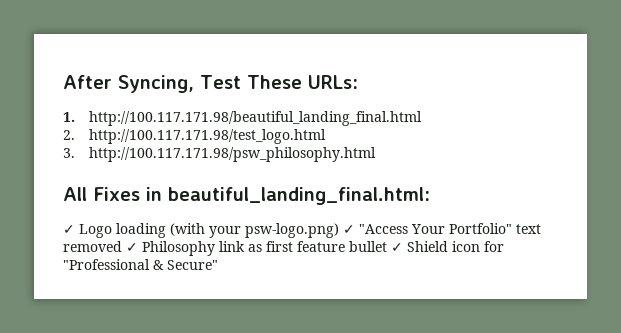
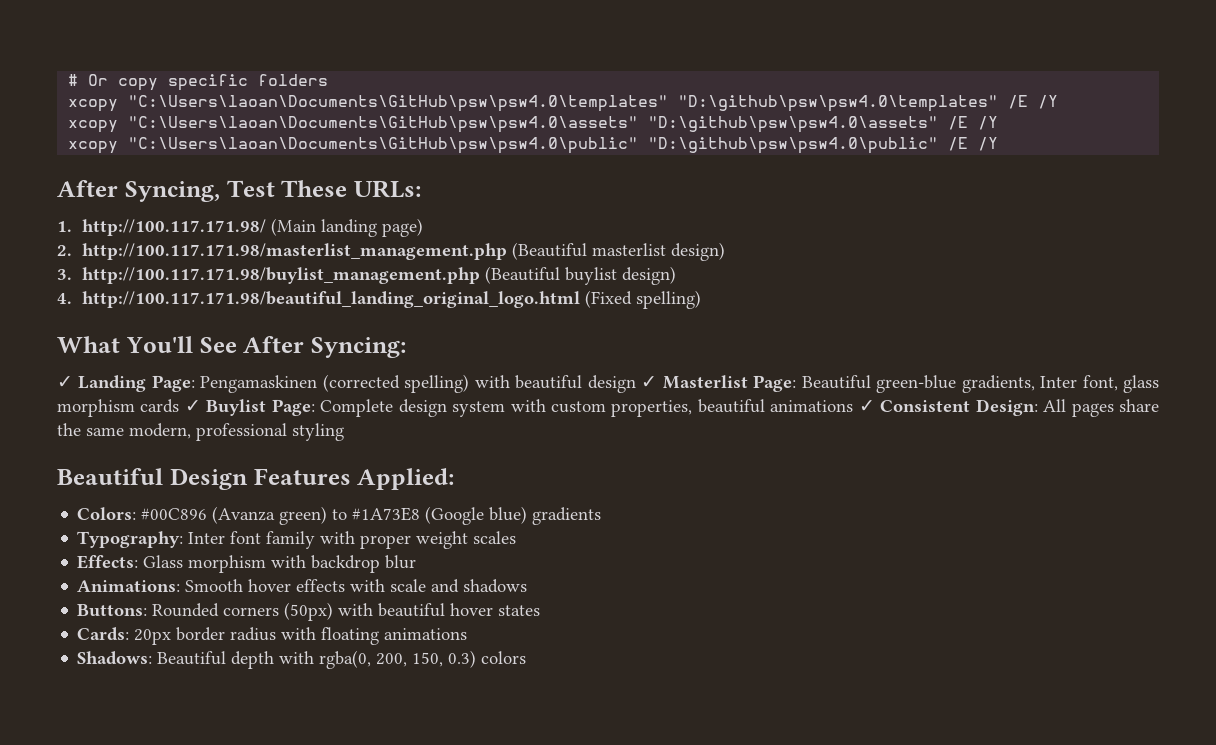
+ # Or copy specific folders
+ xcopy "C:\Users\laoan\Documents\GitHub\psw\psw4.0\templates" "D:\github\psw\psw4.0\templates" /E /Y
+ xcopy "C:\Users\laoan\Documents\GitHub\psw\psw4.0\assets" "D:\github\psw\psw4.0\assets" /E /Y
+ xcopy "C:\Users\laoan\Documents\GitHub\psw\psw4.0\public" "D:\github\psw\psw4.0\public" /E /Y
- 1. http://100.117.171.98/beautiful_landing_final.html
- 2. http://100.117.171.98/test_logo.html
- 3. http://100.117.171.98/psw_philosophy.html
- All Fixes in beautiful_landing_final.html:
- ✓ Logo loading (with your psw-logo.png) ✓ "Access Your Portfolio" text removed ✓ Philosophy link as first feature bullet ✓ Shield icon for "Professional & Secure"
+ 1. http://100.117.171.98/ (Main landing page)
+ 2. http://100.117.171.98/masterlist_management.php (Beautiful masterlist design)
+ 3. http://100.117.171.98/buylist_management.php (Beautiful buylist design)
+ 4. http://100.117.171.98/beautiful_landing_original_logo.html (Fixed spelling)
+ What You'll See After Syncing:
+ ✓ Landing Page: Pengamaskinen (corrected spelling) with beautiful design ✓ Masterlist Page: Beautiful green-blue gradients, Inter font, glass morphism cards ✓ Buylist Page: Complete design system with custom properties, beautiful animations ✓ Consistent Design: All pages share the same modern, professional styling
+ Beautiful Design Features Applied:
+ Colors: #00C896 (Avanza green) to #1A73E8 (Google blue) gradients
+ Typography: Inter font family with proper weight scales
+ Effects: Glass morphism with backdrop blur
+ Animations: Smooth hover effects with scale and shadows
+ Buttons: Rounded corners (50px) with beautiful hover states
+ Cards: 20px border radius with floating animations
+ Shadows: Beautiful depth with rgba(0, 200, 150, 0.3) colors

